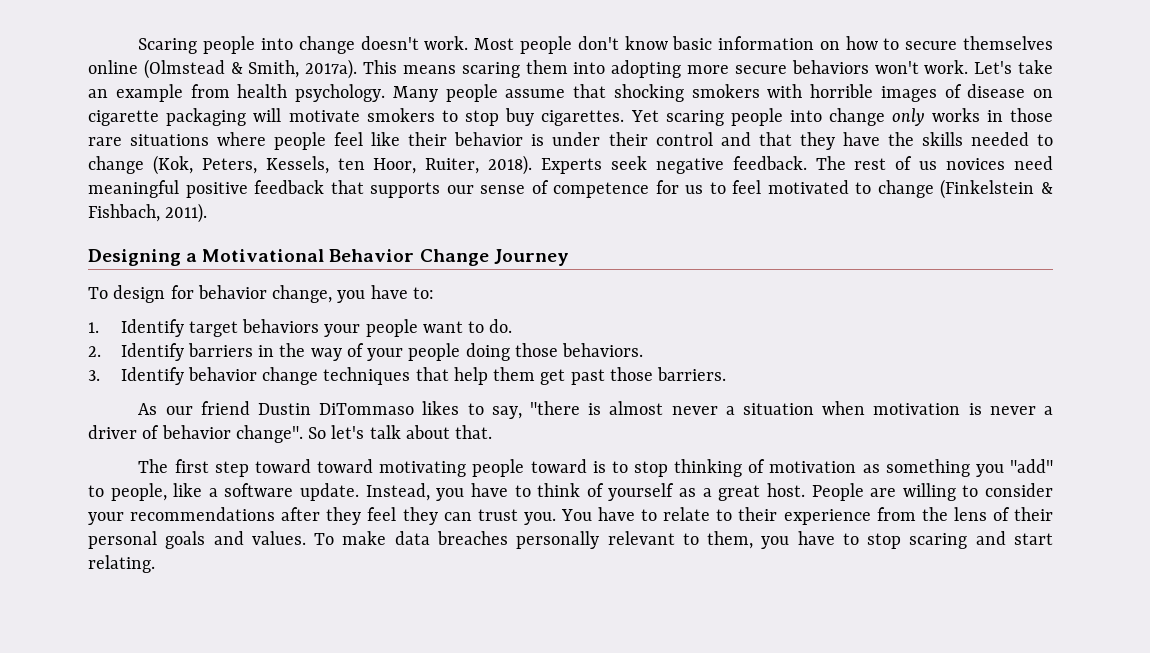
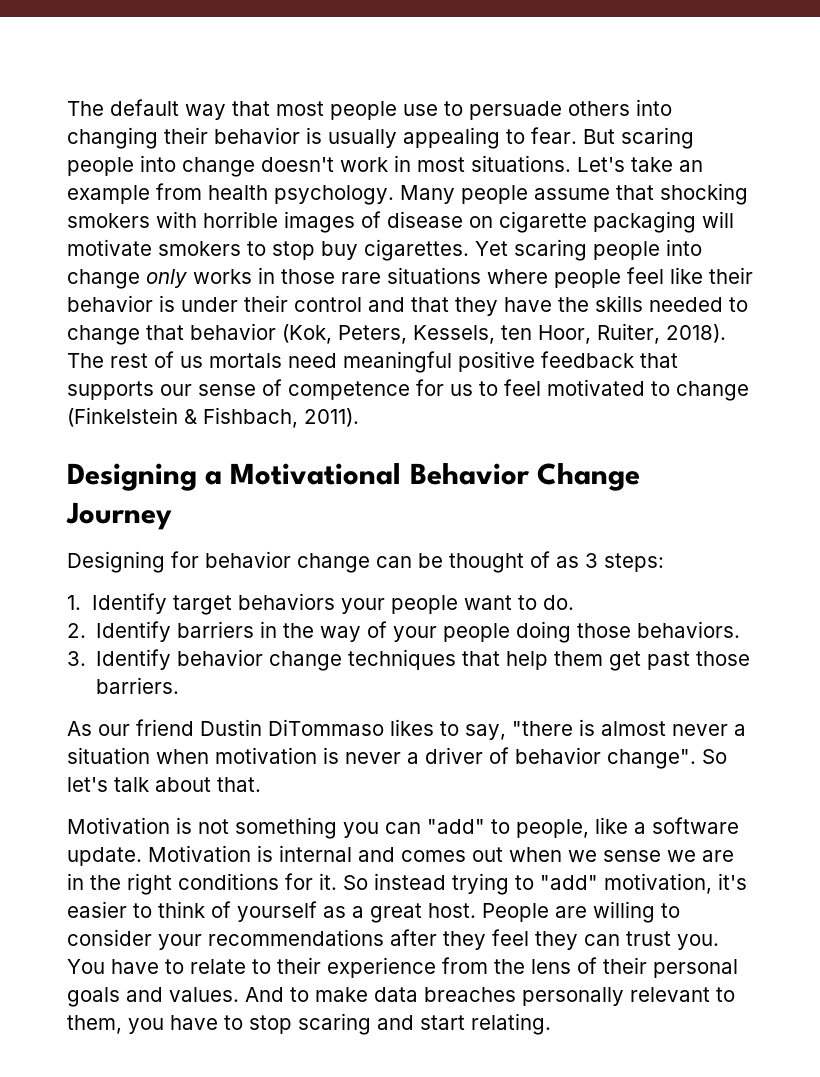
- Scaring people into change doesn't work. Most people don't know basic information on how to secure themselves online (Olmstead & Smith, 2017a). This means scaring them into adopting more secure behaviors won't work.
+ The default way that most people use to persuade others into changing their behavior is usually appealing to fear. But scaring people into change doesn't work in most situations.
- Yet scaring people into change only works in those rare situations where people feel like their behavior is under their control and that they have the skills needed to change (Kok, Peters, Kessels, ten Hoor, Ruiter, 2018).
+ Yet scaring people into change only works in those rare situations where people feel like their behavior is under their control and that they have the skills needed to change that behavior (Kok, Peters, Kessels, ten Hoor, Ruiter, 2018).
- Experts seek negative feedback.
- The rest of us novices need meaningful positive feedback that supports our sense of competence for us to feel motivated to change (Finkelstein & Fishbach, 2011).
+ The rest of us mortals need meaningful positive feedback that supports our sense of competence for us to feel motivated to change (Finkelstein & Fishbach, 2011).
- To design for behavior change, you have to:
+ Designing for behavior change can be thought of as 3 steps:
- The first step toward toward motivating people toward is to stop thinking of motivation as something you "add" to people, like a software update.
+ Motivation is not something you can "add" to people, like a software update.
- Instead, you have to think of yourself as a great host.
+ Motivation is internal and comes out when we sense we are in the right conditions for it. So instead trying to "add" motivation, it's easier to think of yourself as a great host.
- To make data breaches personally relevant to them, you have to stop scaring and start relating.
+ And to make data breaches personally relevant to them, you have to stop scaring and start relating.

